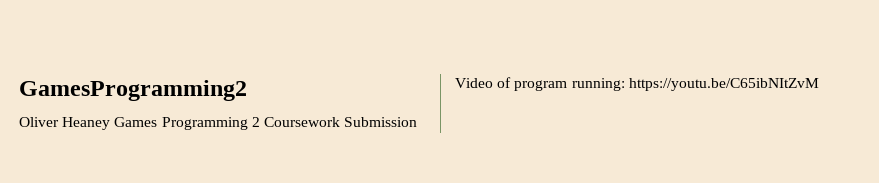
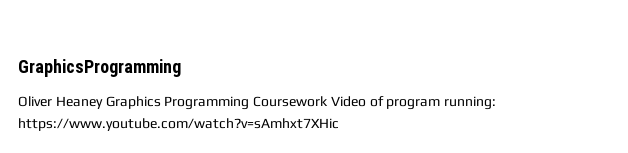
- GamesProgramming2
+ GraphicsProgramming
- Oliver Heaney Games Programming 2 Coursework Submission Video of program running: https://youtu.be/C65ibNItZvM
+ Oliver Heaney Graphics Programming Coursework Video of program running: https://www.youtube.com/watch?v=sAmhxt7XHic

